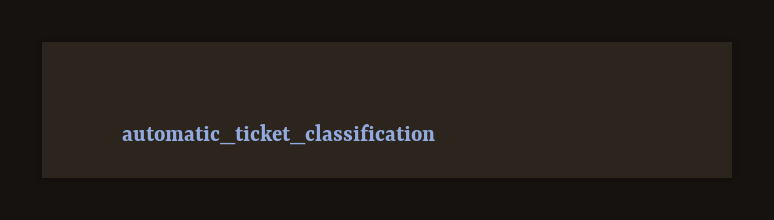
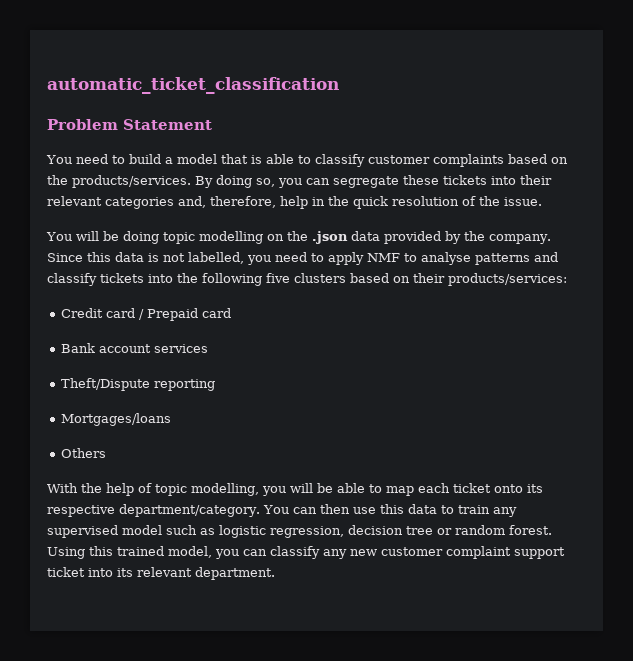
+ Problem Statement
+ You need to build a model that is able to classify customer complaints based on the products/services. By doing so, you can segregate these tickets into their relevant categories and, therefore, help in the quick resolution of the issue.
+ You will be doing topic modelling on the .json data provided by the company. Since this data is not labelled, you need to apply NMF to analyse patterns and classify tickets into the following five clusters based on their products/services:
+ Credit card / Prepaid card
+ Bank account services
+ Theft/Dispute reporting
+ Mortgages/loans
+ Others
+ With the help of topic modelling, you will be able to map each ticket onto its respective department/category. You can then use this data to train any supervised model such as logistic regression, decision tree or random forest. Using this trained model, you can classify any new customer complaint support ticket into its relevant department.

